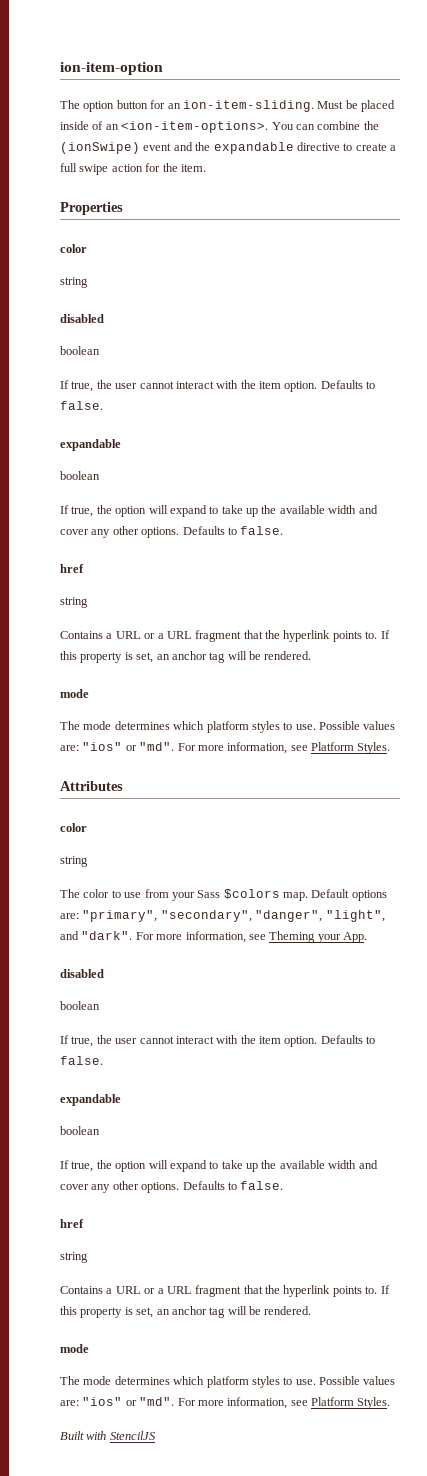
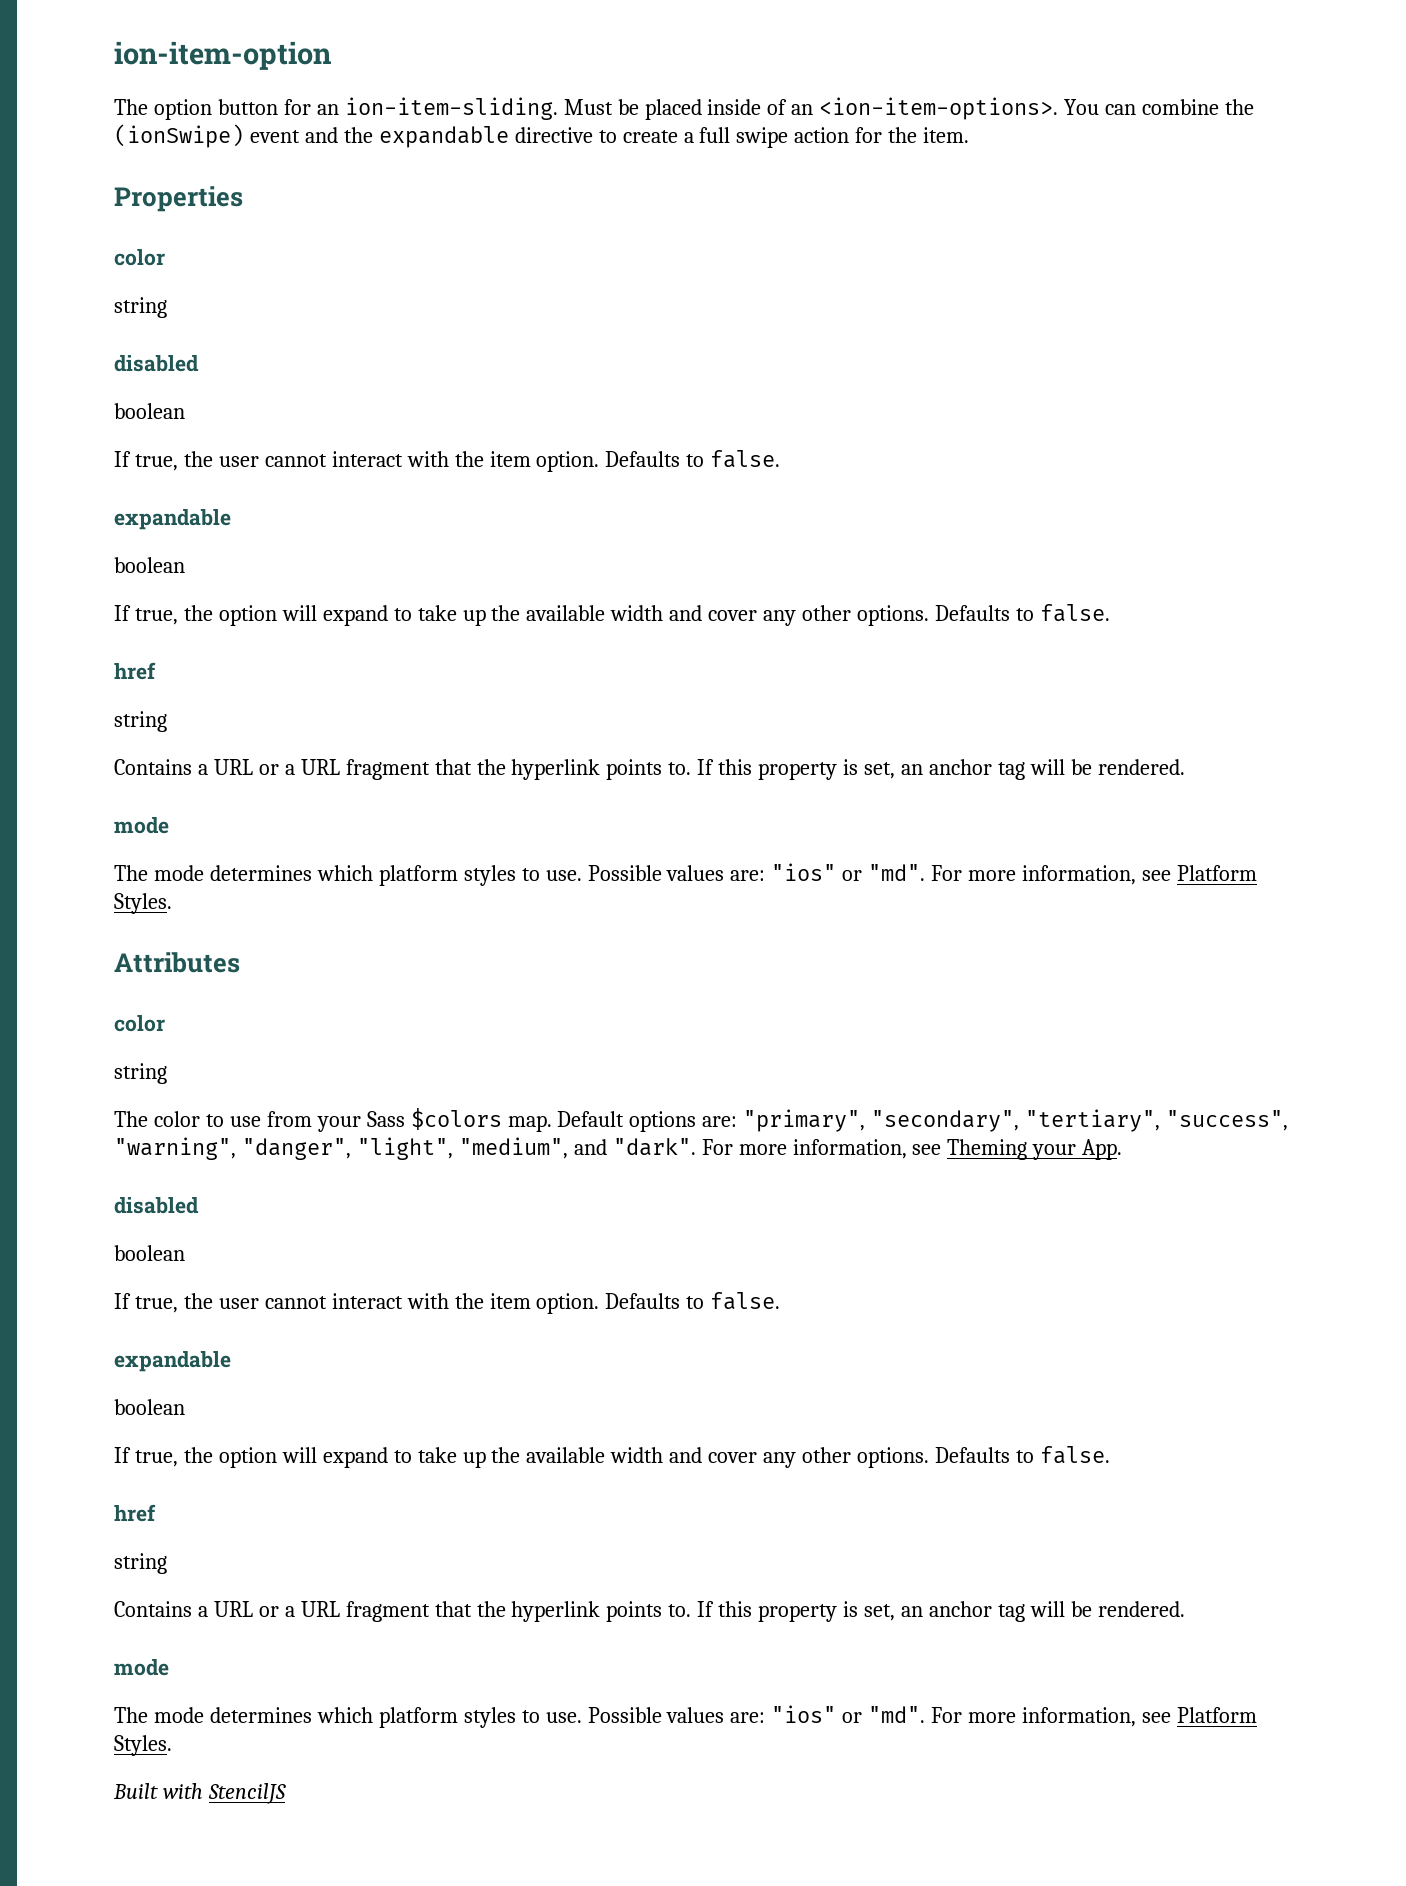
- Default options are: "primary", "secondary", "danger", "light", and "dark".
+ Default options are: "primary", "secondary", "tertiary", "success", "warning", "danger", "light", "medium", and "dark".

